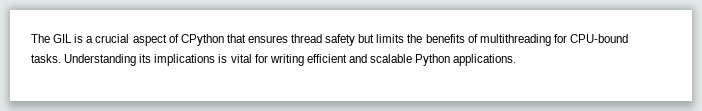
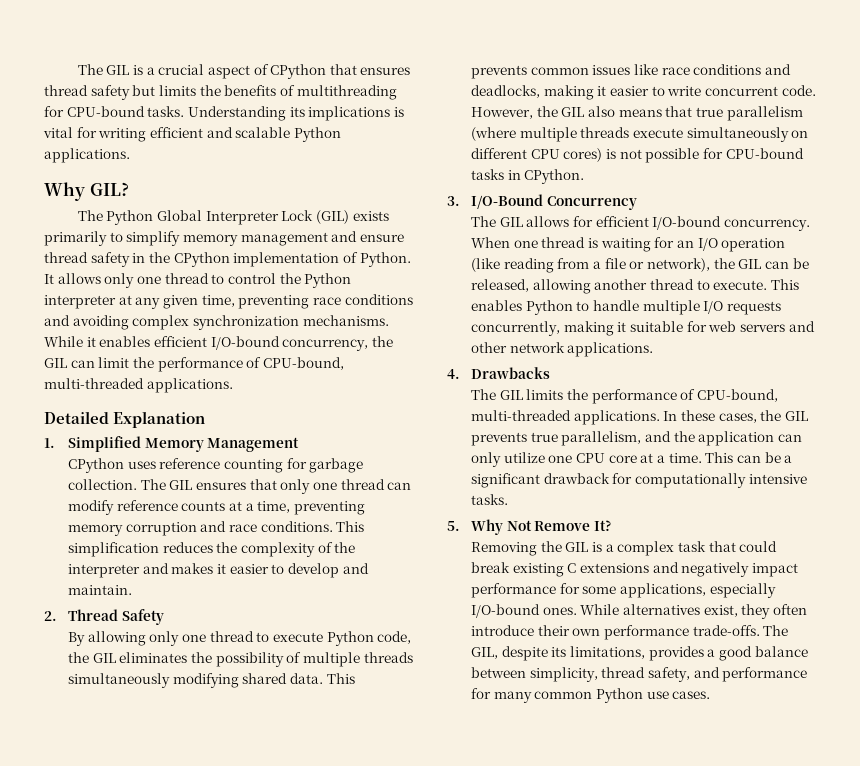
+ Why GIL?
+ The Python Global Interpreter Lock (GIL) exists primarily to simplify memory management and ensure thread safety in the CPython implementation of Python. It allows only one thread to control the Python interpreter at any given time, preventing race conditions and avoiding complex synchronization mechanisms. While it enables efficient I/O-bound concurrency, the GIL can limit the performance of CPU-bound, multi-threaded applications.
+ Detailed Explanation
+ 1. Simplified Memory Management
+ CPython uses reference counting for garbage collection. The GIL ensures that only one thread can modify reference counts at a time, preventing memory corruption and race conditions. This simplification reduces the complexity of the interpreter and makes it easier to develop and maintain.
+ 2. Thread Safety
+ By allowing only one thread to execute Python code, the GIL eliminates the possibility of multiple threads simultaneously modifying shared data. This prevents common issues like race conditions and deadlocks, making it easier to write concurrent code. However, the GIL also means that true parallelism (where multiple threads execute simultaneously on different CPU cores) is not possible for CPU-bound tasks in CPython.
+ 3. I/O-Bound Concurrency
+ The GIL allows for efficient I/O-bound concurrency. When one thread is waiting for an I/O operation (like reading from a file or network), the GIL can be released, allowing another thread to execute. This enables Python to handle multiple I/O requests concurrently, making it suitable for web servers and other network applications.
+ 4. Drawbacks
+ The GIL limits the performance of CPU-bound, multi-threaded applications. In these cases, the GIL prevents true parallelism, and the application can only utilize one CPU core at a time. This can be a significant drawback for computationally intensive tasks.
+ 5. Why Not Remove It?
+ Removing the GIL is a complex task that could break existing C extensions and negatively impact performance for some applications, especially I/O-bound ones. While alternatives exist, they often introduce their own performance trade-offs. The GIL, despite its limitations, provides a good balance between simplicity, thread safety, and performance for many common Python use cases.

